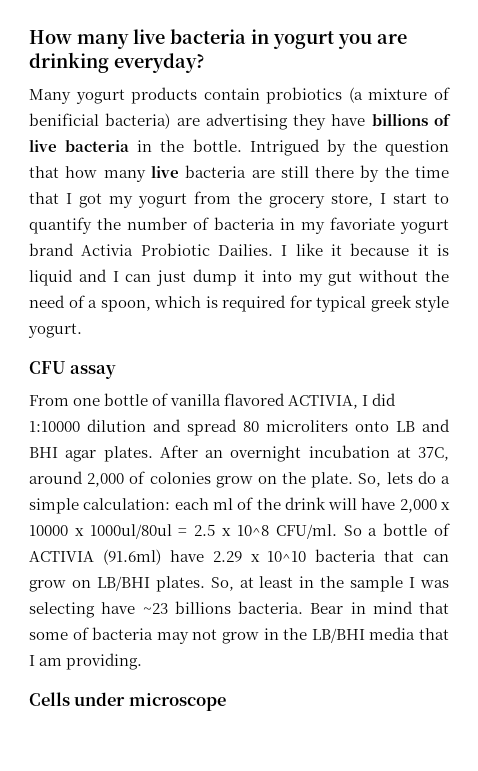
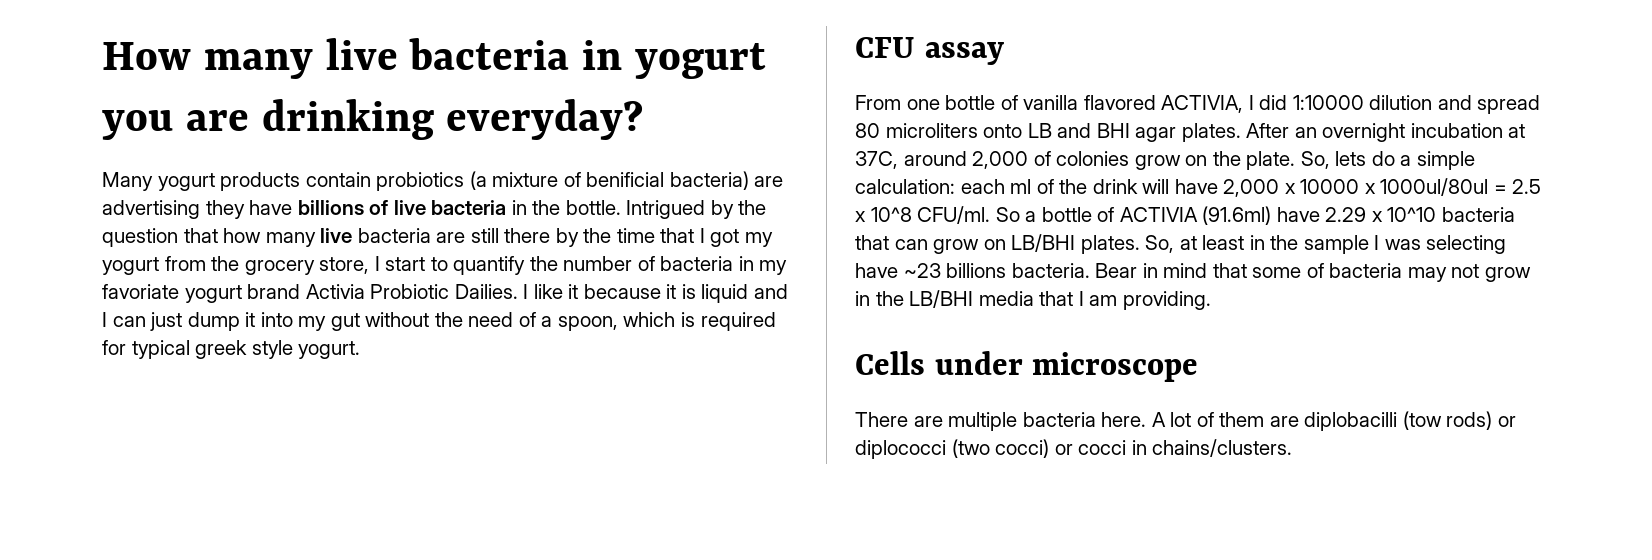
+ There are multiple bacteria here. A lot of them are diplobacilli (tow rods) or diplococci (two cocci) or cocci in chains/clusters.

